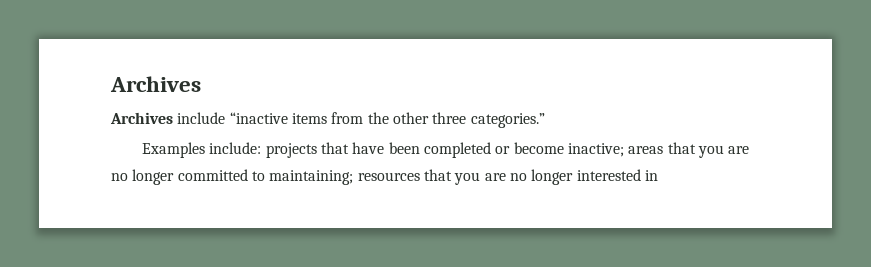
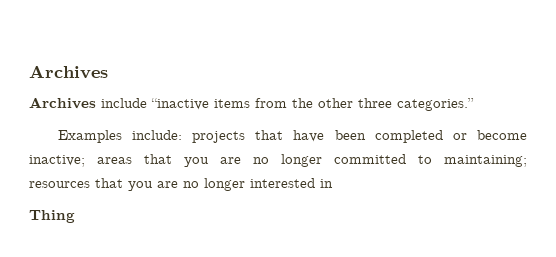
+ Thing

